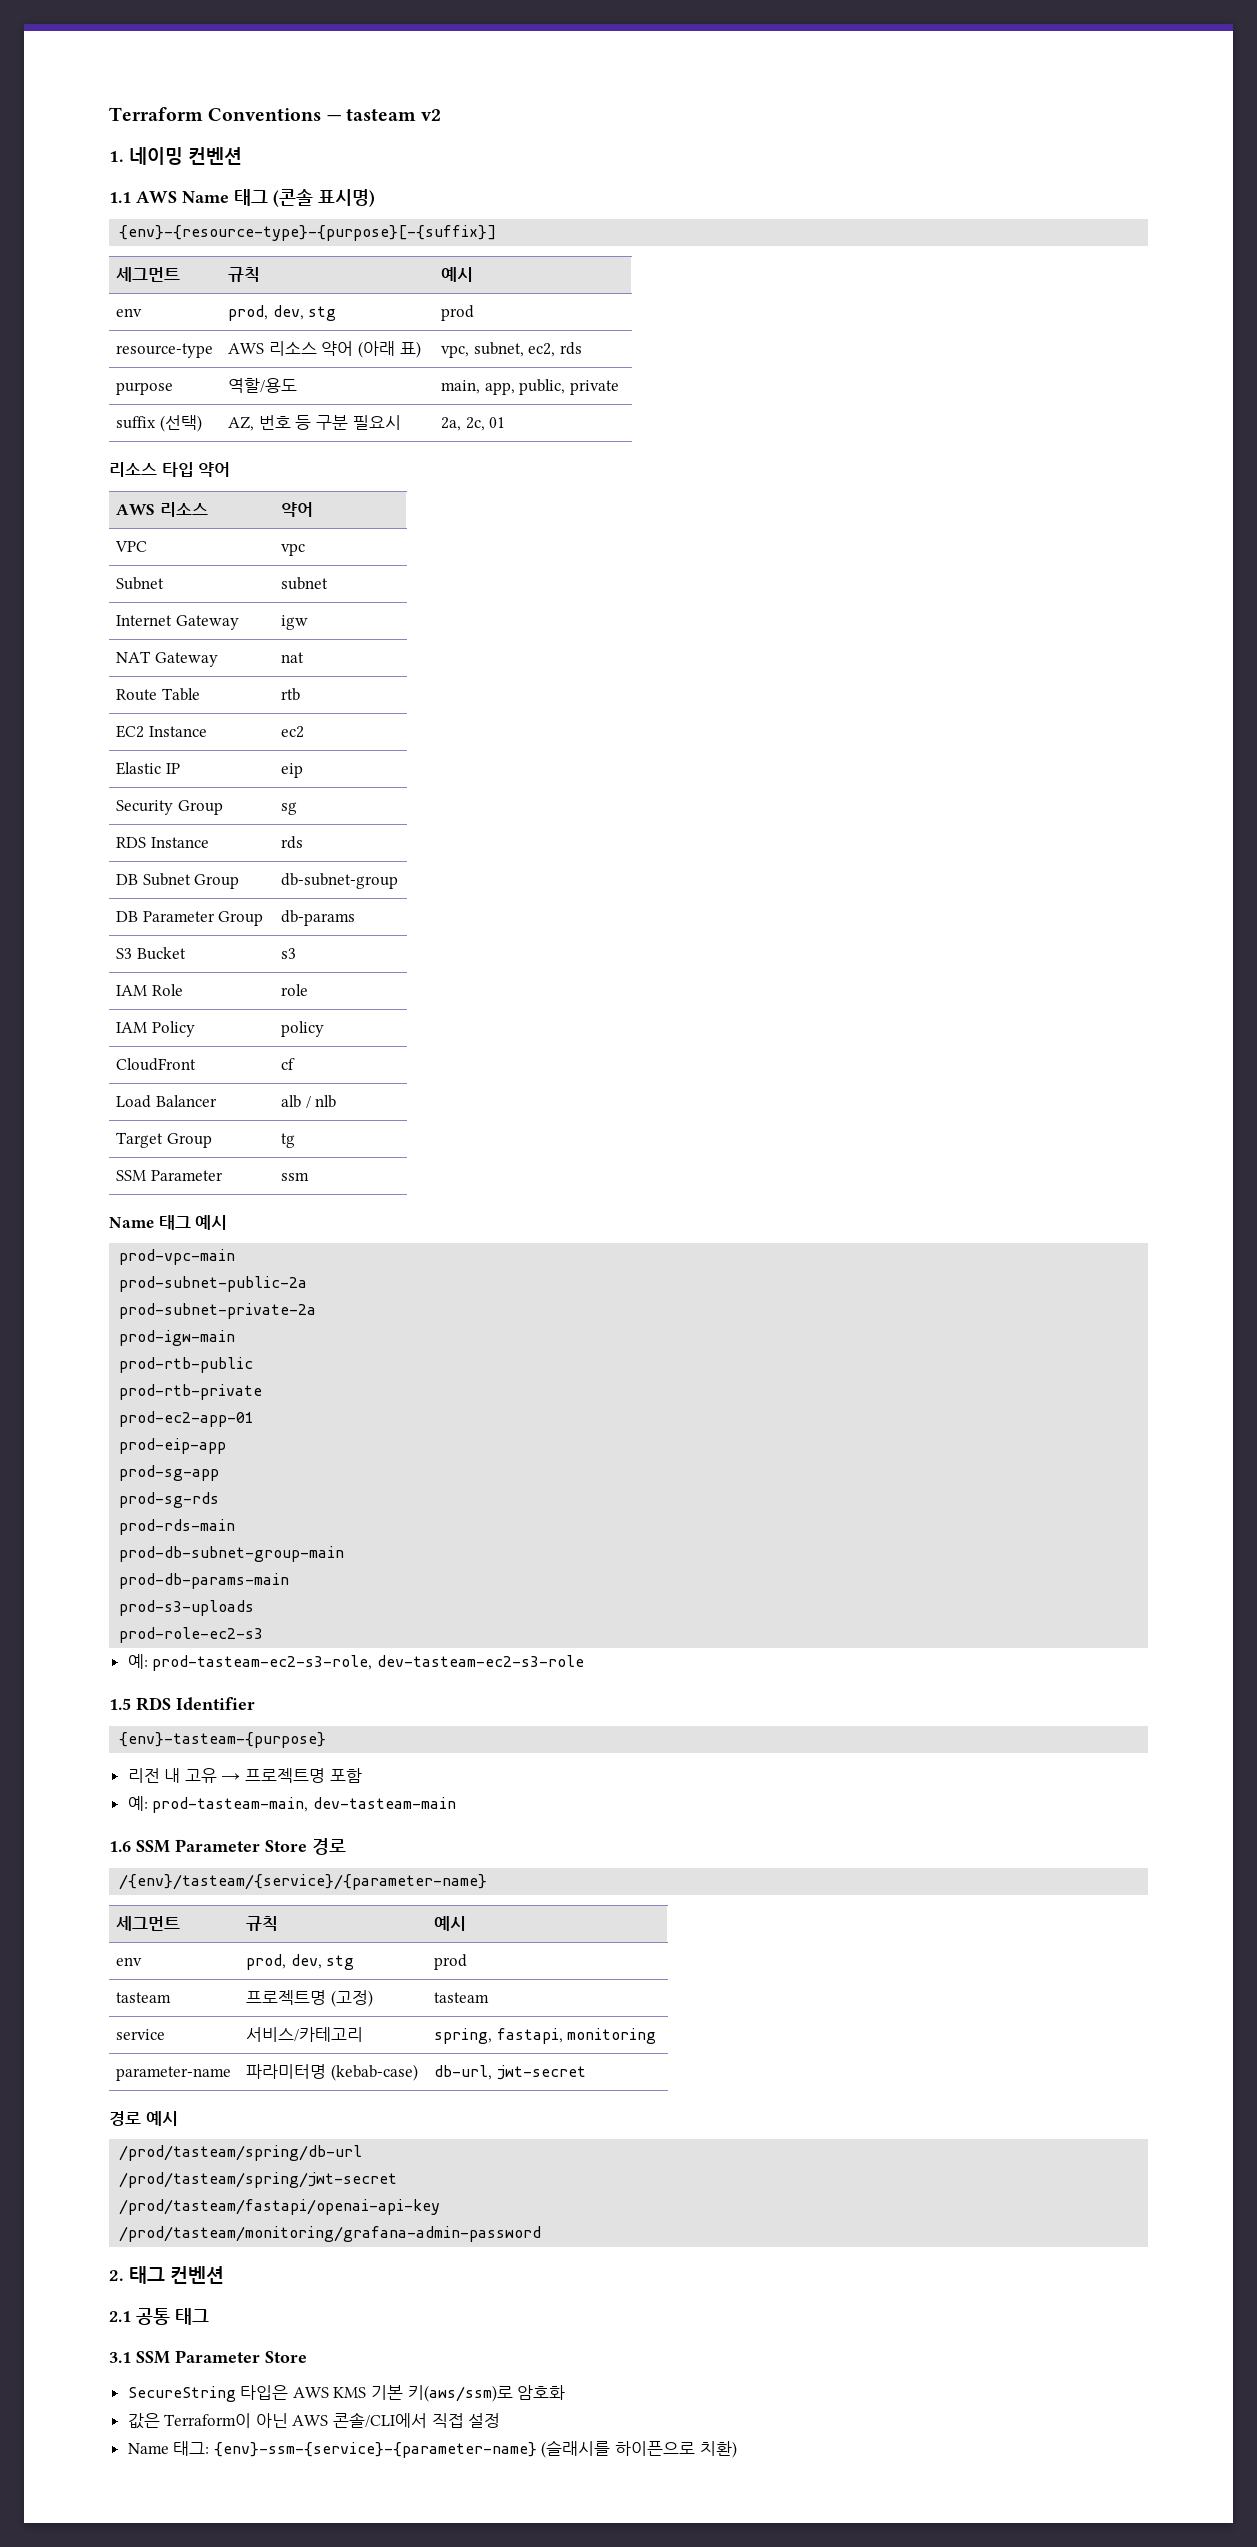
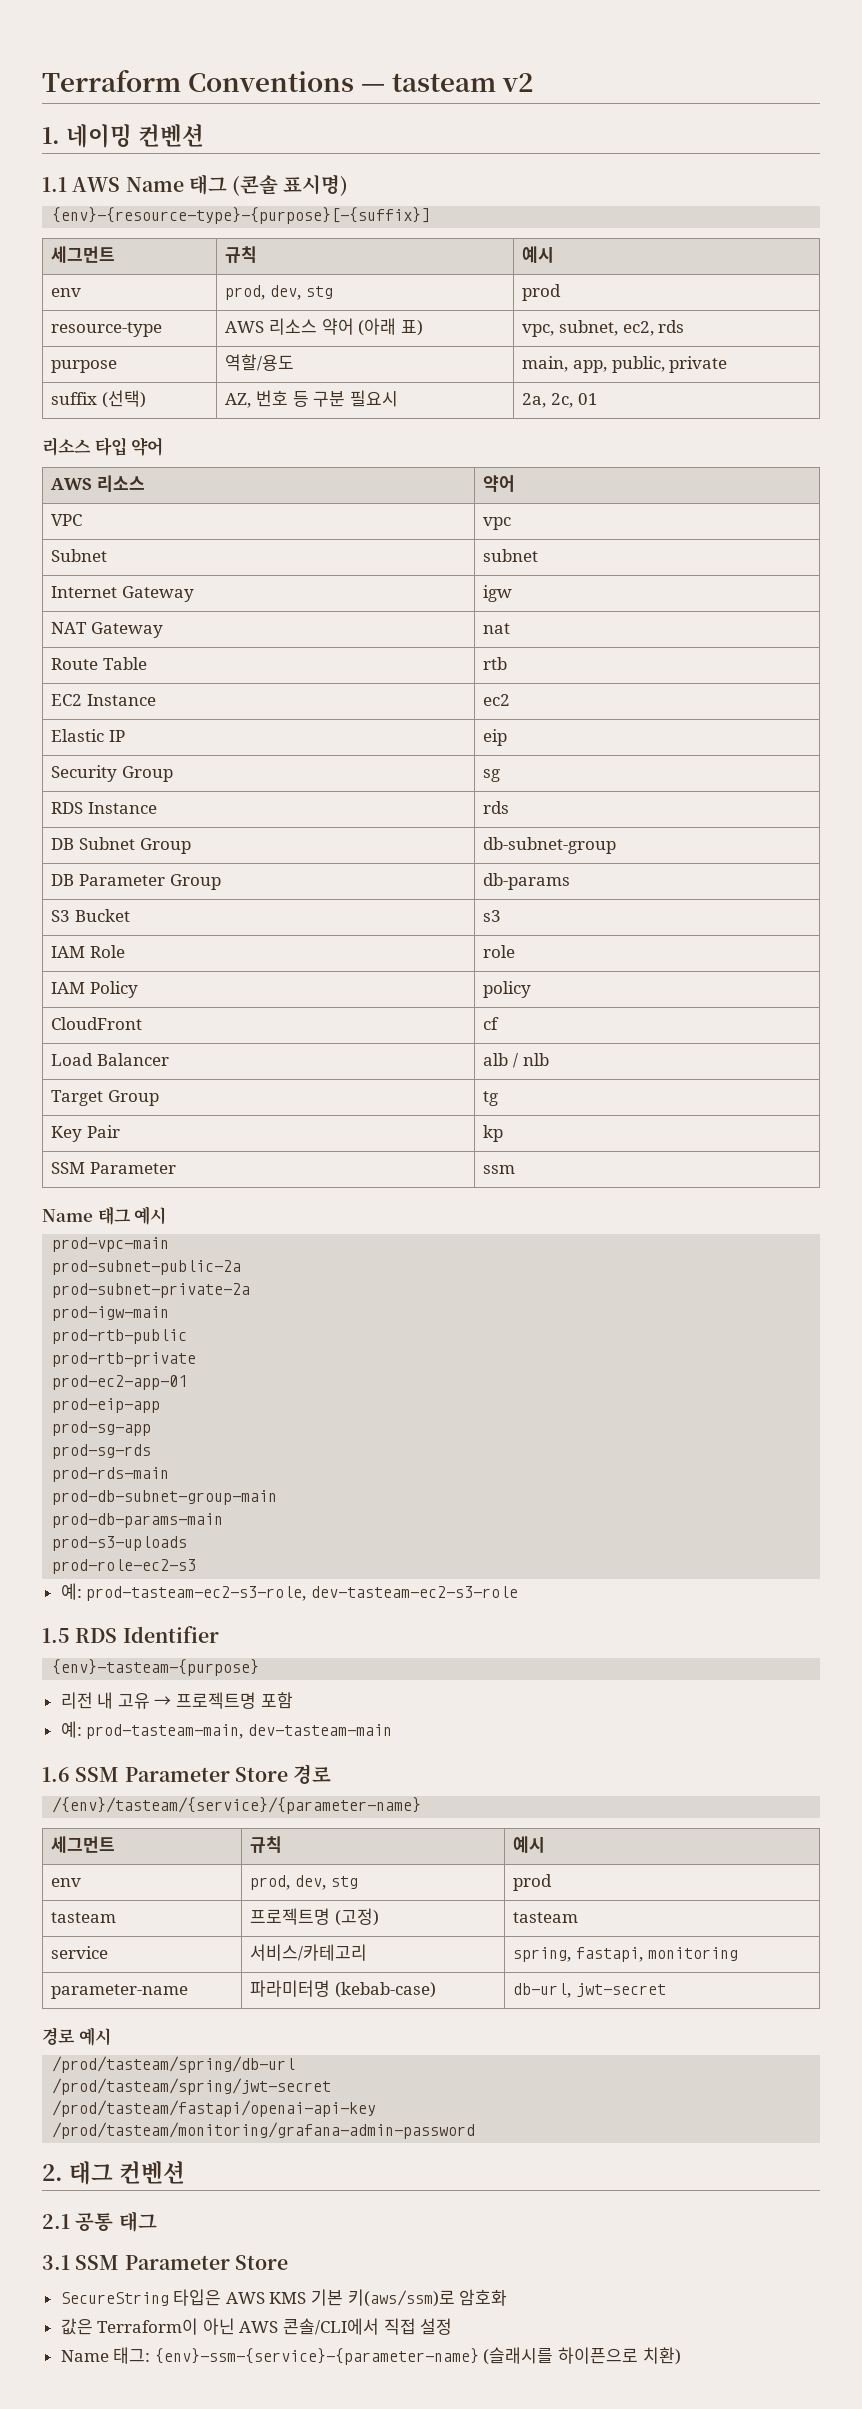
+ Key Pair | kp

